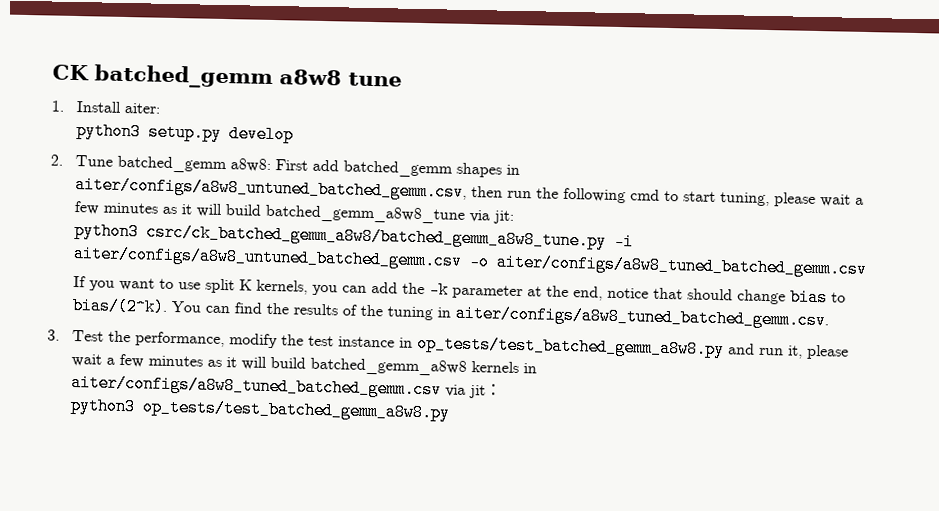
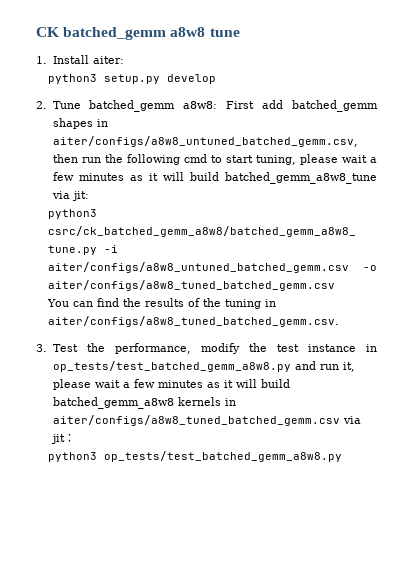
- If you want to use split K kernels, you can add the -k parameter at the end, notice that should change bias to bias/(2^k).

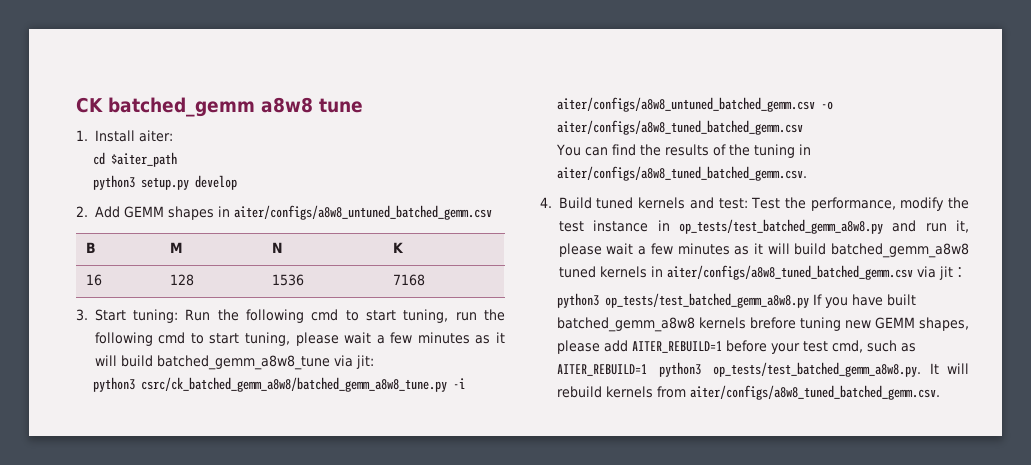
+ cd $aiter_path
- 2. Tune batched_gemm a8w8: First add batched_gemm shapes in aiter/configs/a8w8_untuned_batched_gemm.csv, then run the following cmd to start tuning, please wait a few minutes as it will build batched_gemm_a8w8_tune via jit:
+ 2. Add GEMM shapes in aiter/configs/a8w8_untuned_batched_gemm.csv
+ B | M | N | K
+ 16 | 128 | 1536 | 7168
+ 3. Start tuning: Run the following cmd to start tuning, run the following cmd to start tuning, please wait a few minutes as it will build batched_gemm_a8w8_tune via jit:
- 3. Test the performance, modify the test instance in op_tests/test_batched_gemm_a8w8.py and run it, please wait a few minutes as it will build batched_gemm_a8w8 kernels in aiter/configs/a8w8_tuned_batched_gemm.csv via jit：
+ 4. Build tuned kernels and test: Test the performance, modify the test instance in op_tests/test_batched_gemm_a8w8.py and run it, please wait a few minutes as it will build batched_gemm_a8w8 tuned kernels in aiter/configs/a8w8_tuned_batched_gemm.csv via jit：
- python3 op_tests/test_batched_gemm_a8w8.py
+ python3 op_tests/test_batched_gemm_a8w8.py If you have built batched_gemm_a8w8 kernels brefore tuning new GEMM shapes, please add AITER_REBUILD=1 before your test cmd, such as AITER_REBUILD=1 python3 op_tests/test_batched_gemm_a8w8.py. It will rebuild kernels from aiter/configs/a8w8_tuned_batched_gemm.csv.

